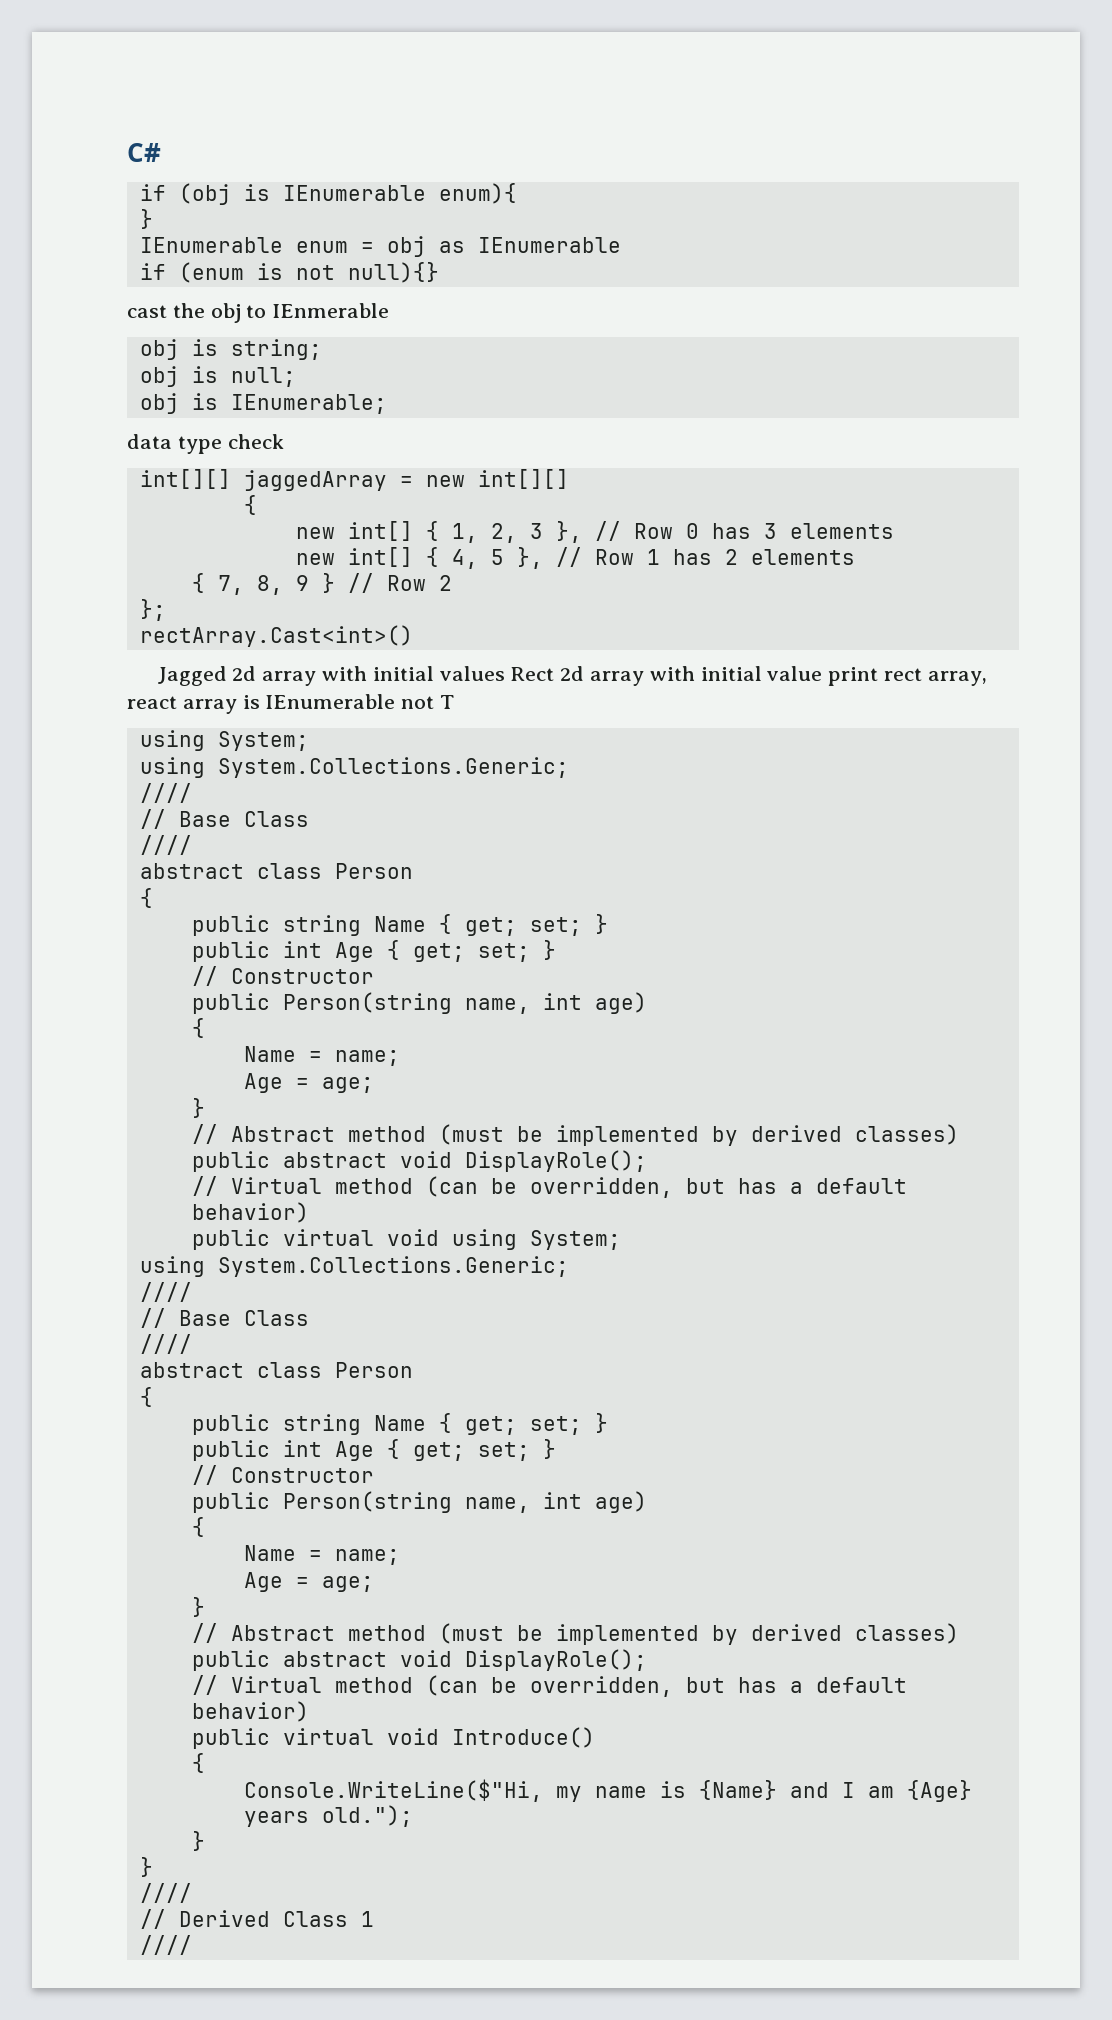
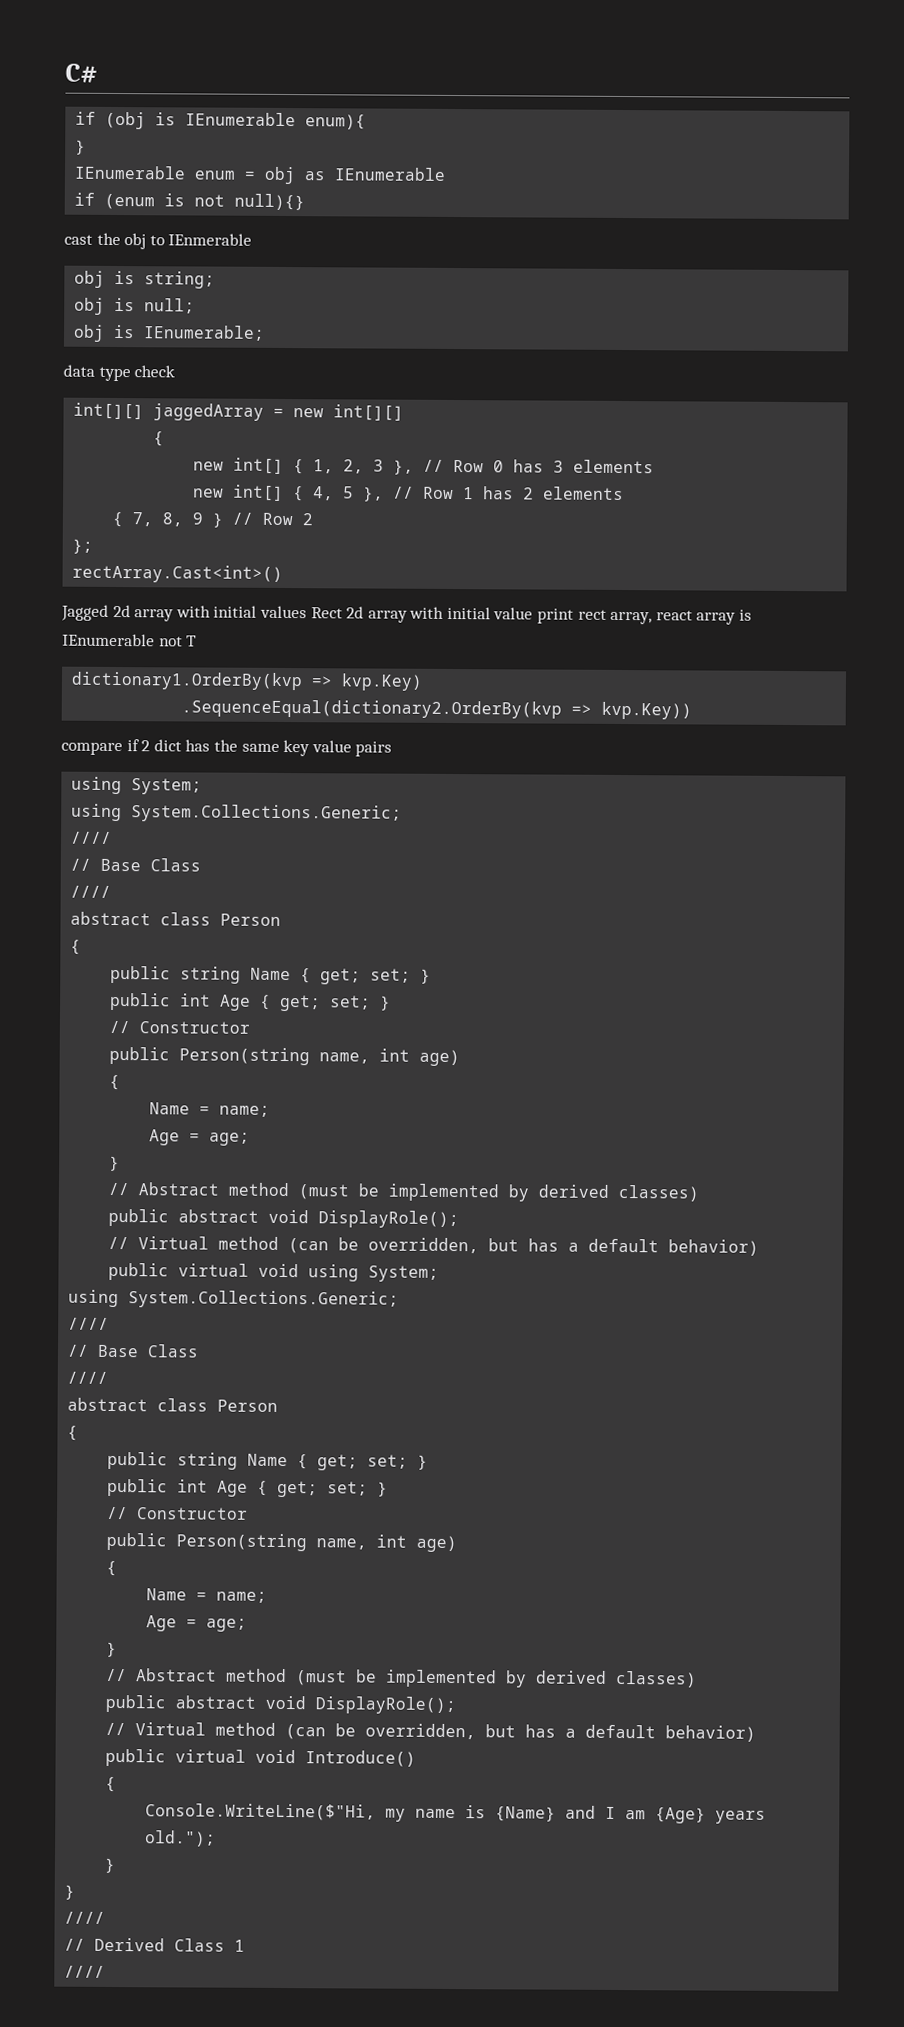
+ dictionary1.OrderBy(kvp => kvp.Key)
+ .SequenceEqual(dictionary2.OrderBy(kvp => kvp.Key))
+ compare if 2 dict has the same key value pairs

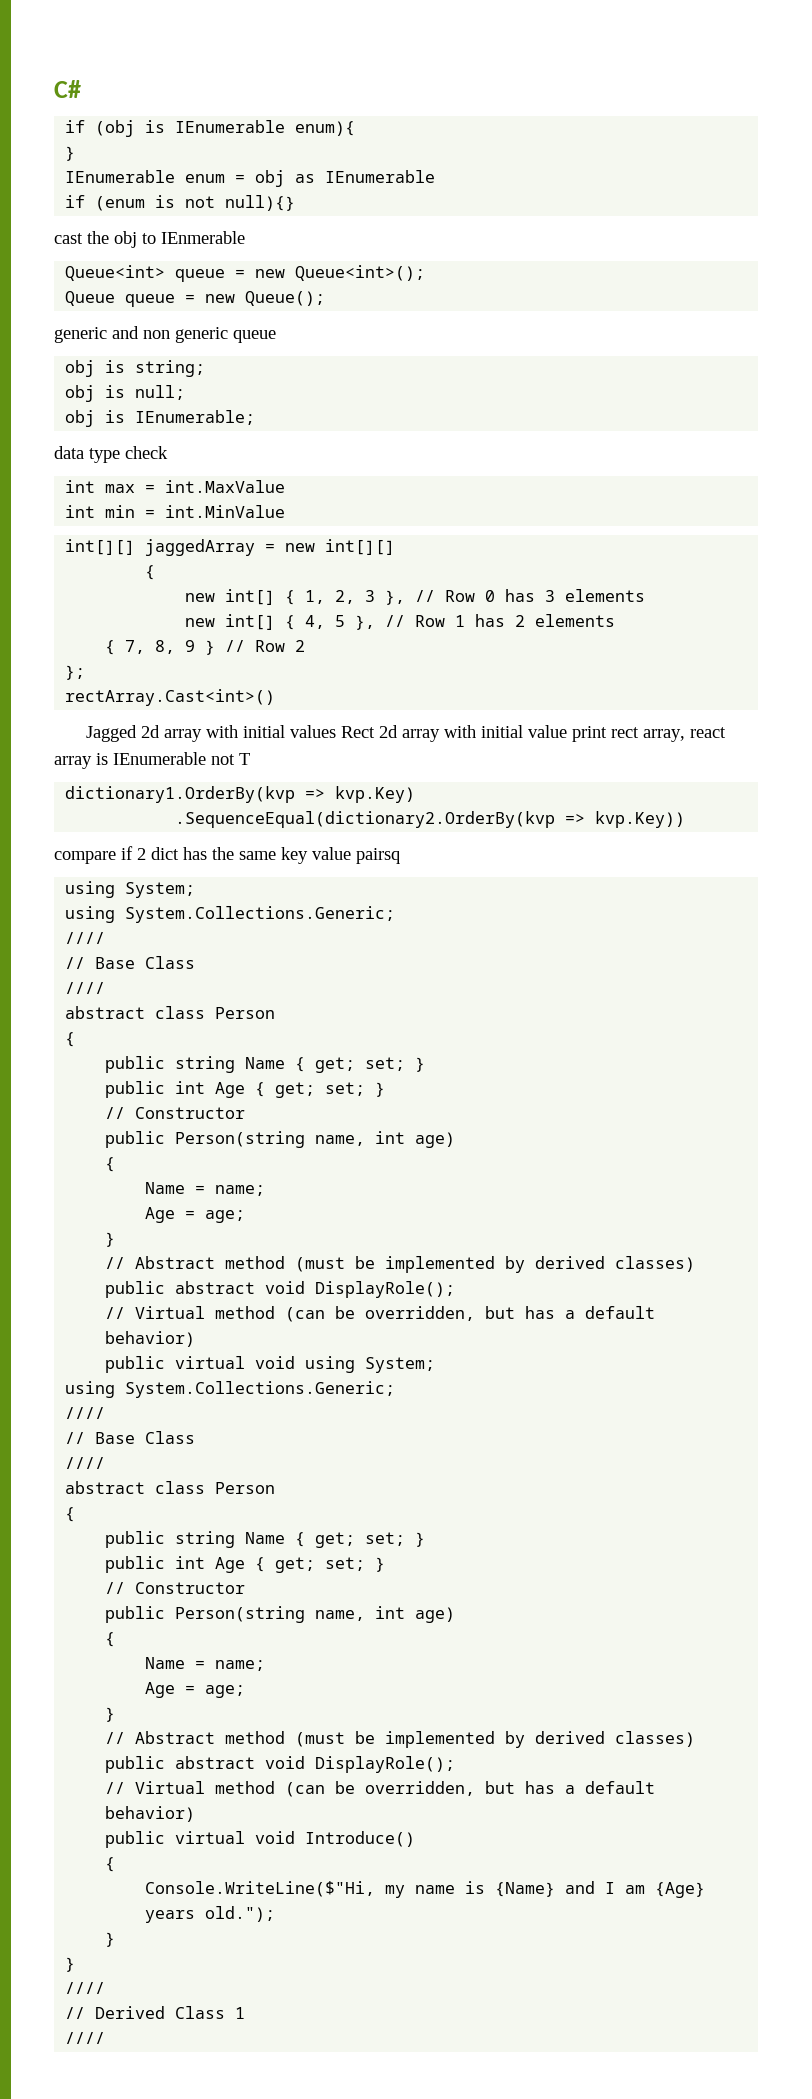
+ Queue<int> queue = new Queue<int>();
+ Queue queue = new Queue();
+ generic and non generic queue
+ int max = int.MaxValue
+ int min = int.MinValue
- compare if 2 dict has the same key value pairs
+ compare if 2 dict has the same key value pairsq

